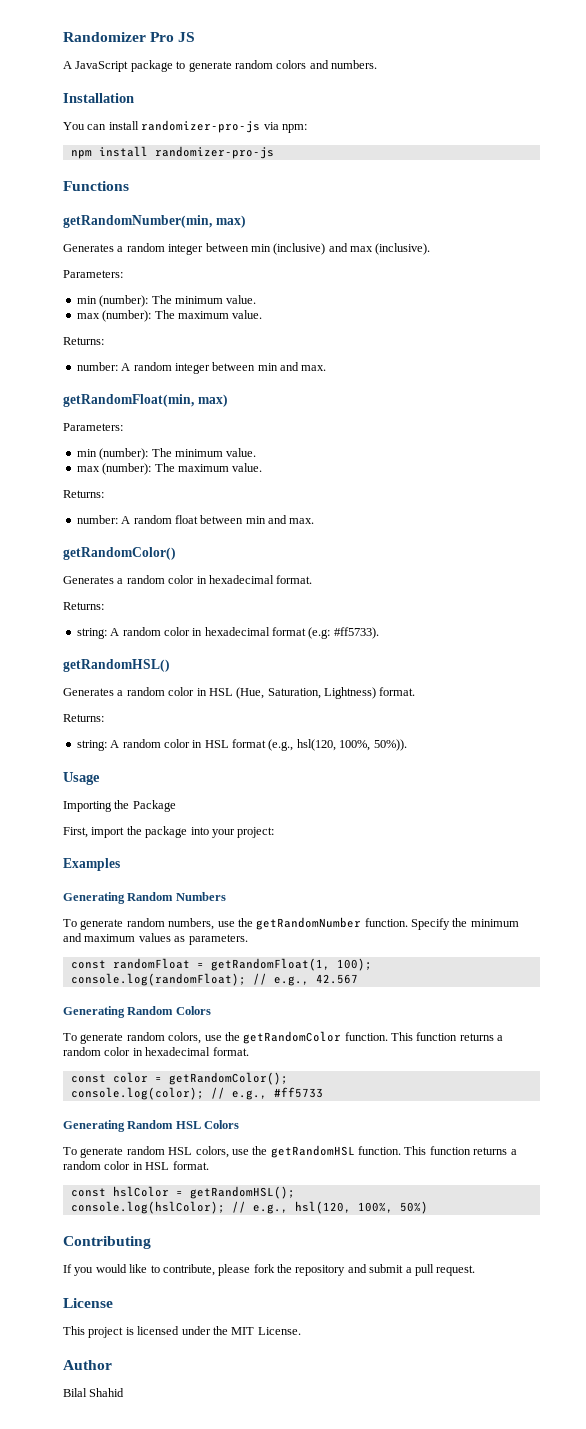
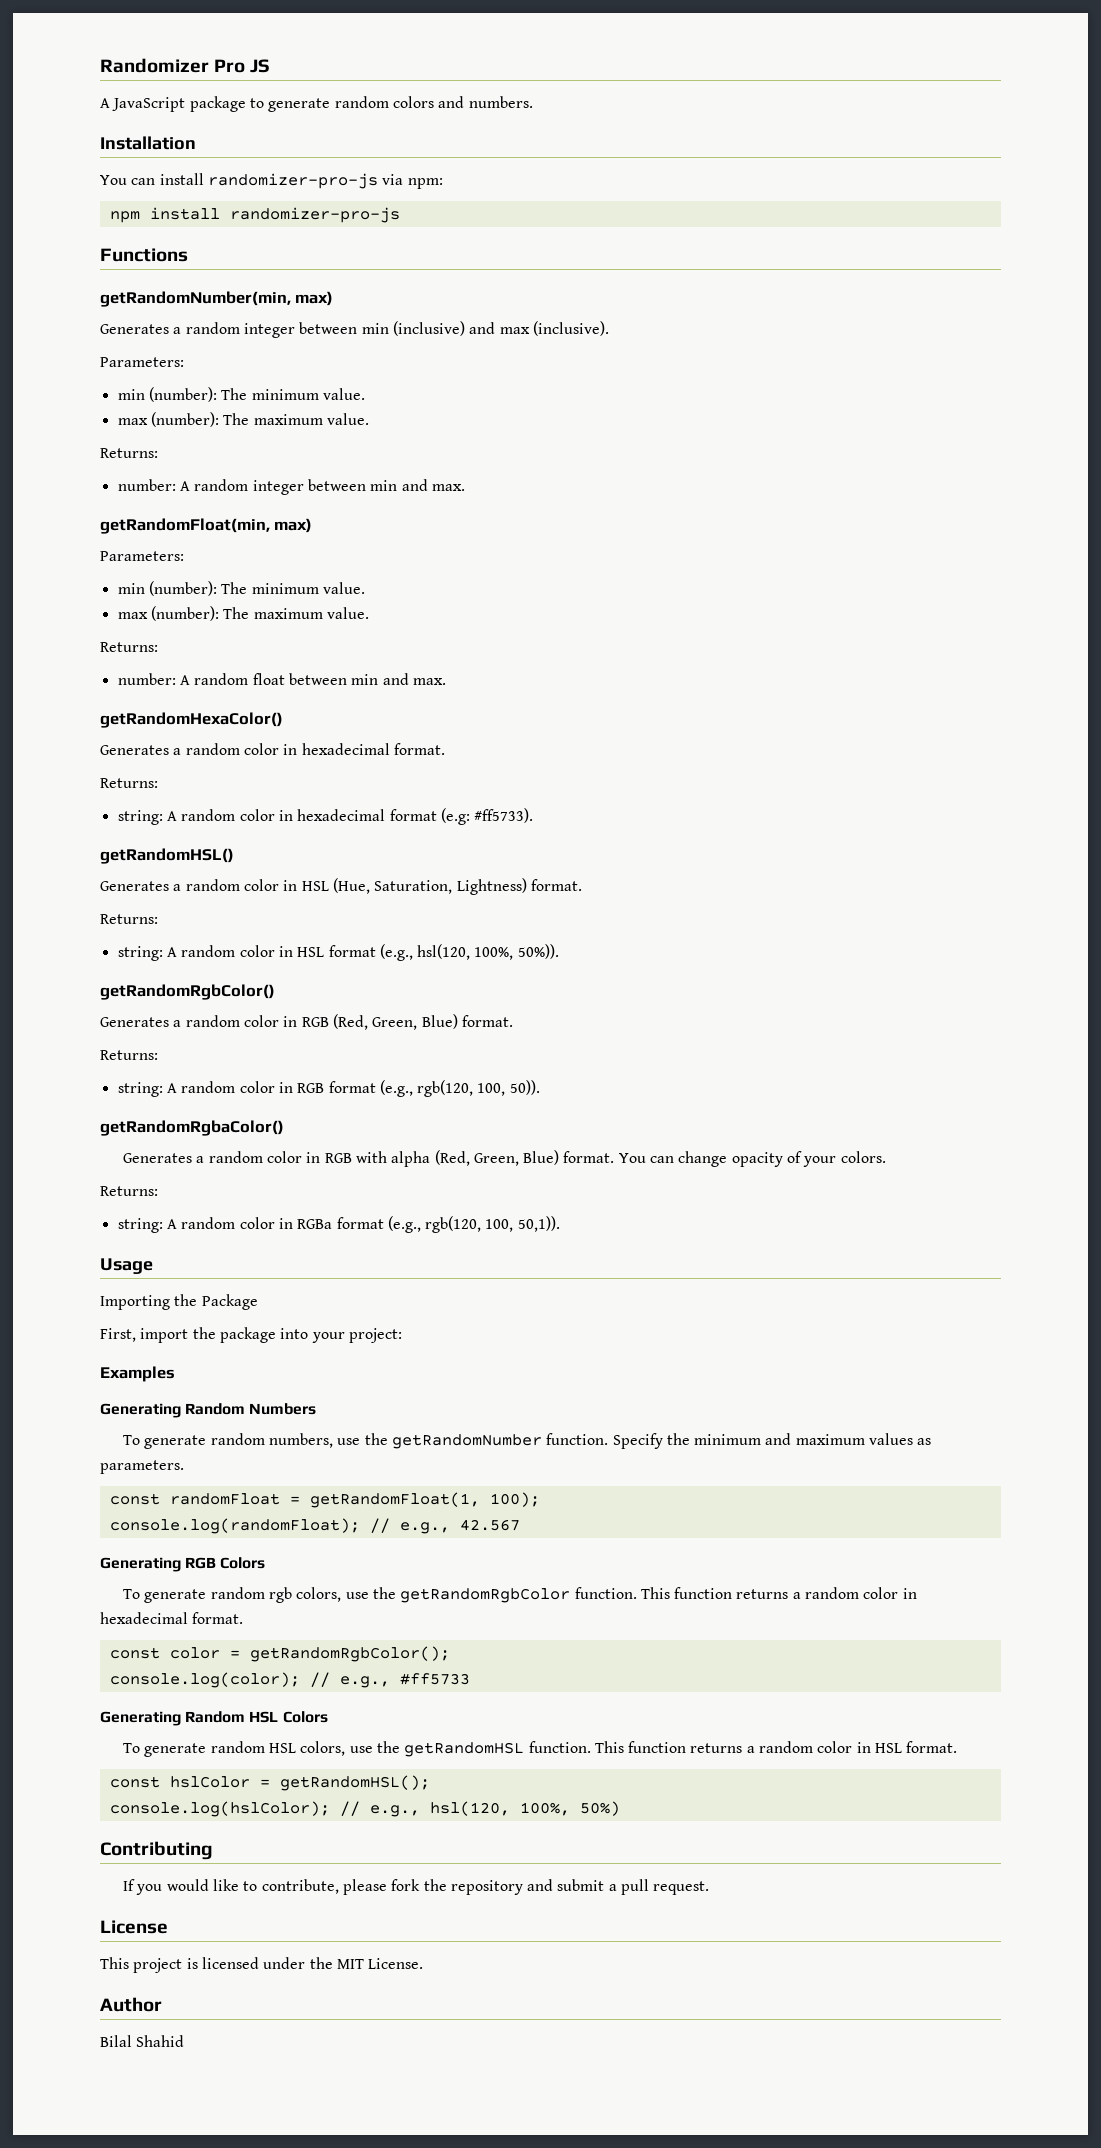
- getRandomColor()
+ getRandomHexaColor()
+ getRandomRgbColor()
+ Generates a random color in RGB (Red, Green, Blue) format.
+ Returns:
+ string: A random color in RGB format (e.g., rgb(120, 100, 50)).
+ getRandomRgbaColor()
+ Generates a random color in RGB with alpha (Red, Green, Blue) format. You can change opacity of your colors.
+ Returns:
+ string: A random color in RGBa format (e.g., rgb(120, 100, 50,1)).
- Generating Random Colors
- To generate random colors, use the getRandomColor function.
+ Generating RGB Colors
+ To generate random rgb colors, use the getRandomRgbColor function.
- const color = getRandomColor();
+ const color = getRandomRgbColor();

